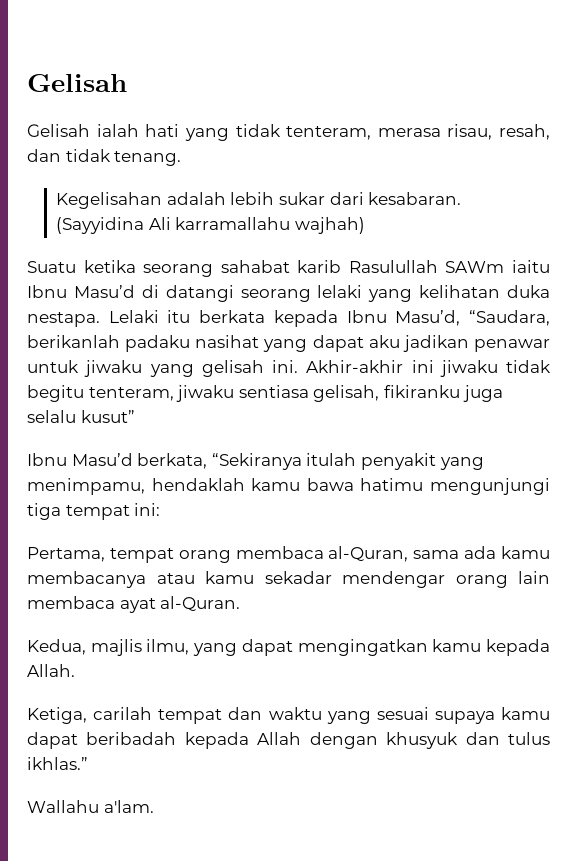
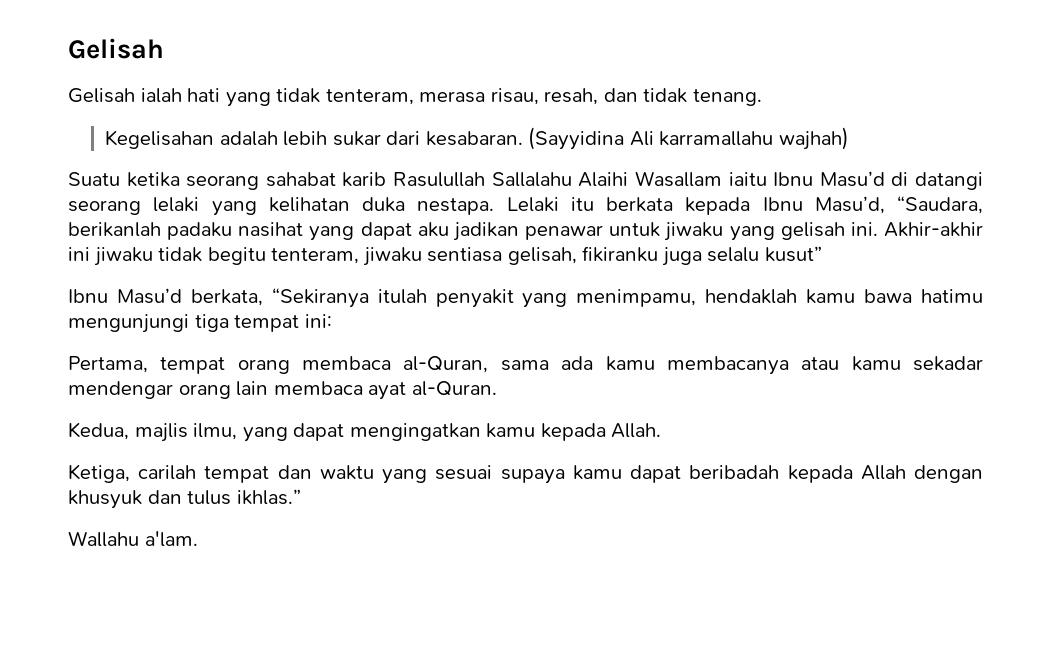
- Suatu ketika seorang sahabat karib Rasulullah SAWm iaitu Ibnu Masu’d di datangi seorang lelaki yang kelihatan duka nestapa.
+ Suatu ketika seorang sahabat karib Rasulullah Sallalahu Alaihi Wasallam iaitu Ibnu Masu’d di datangi seorang lelaki yang kelihatan duka nestapa.

